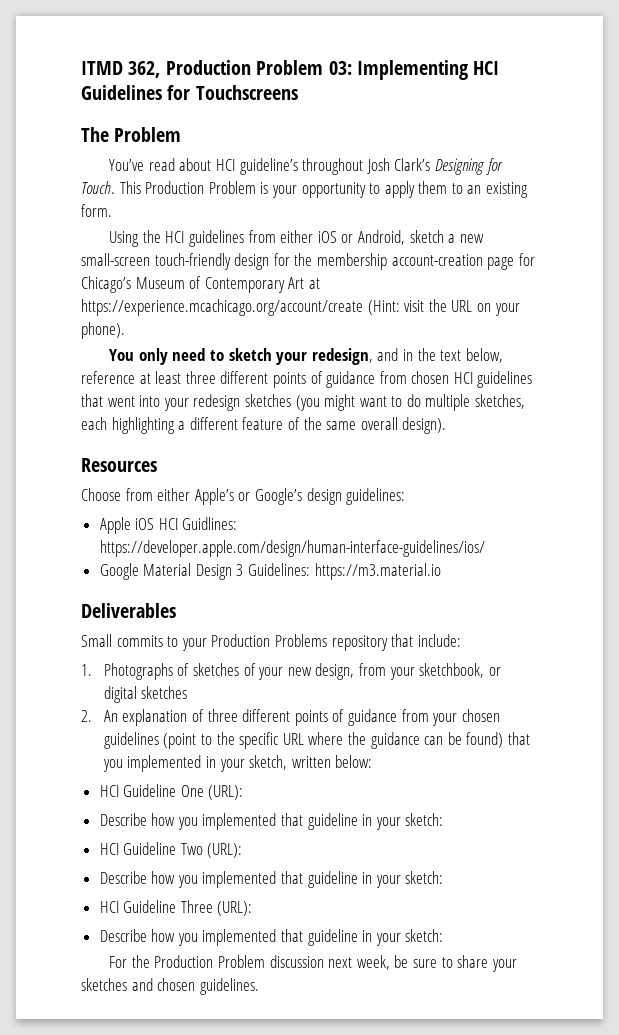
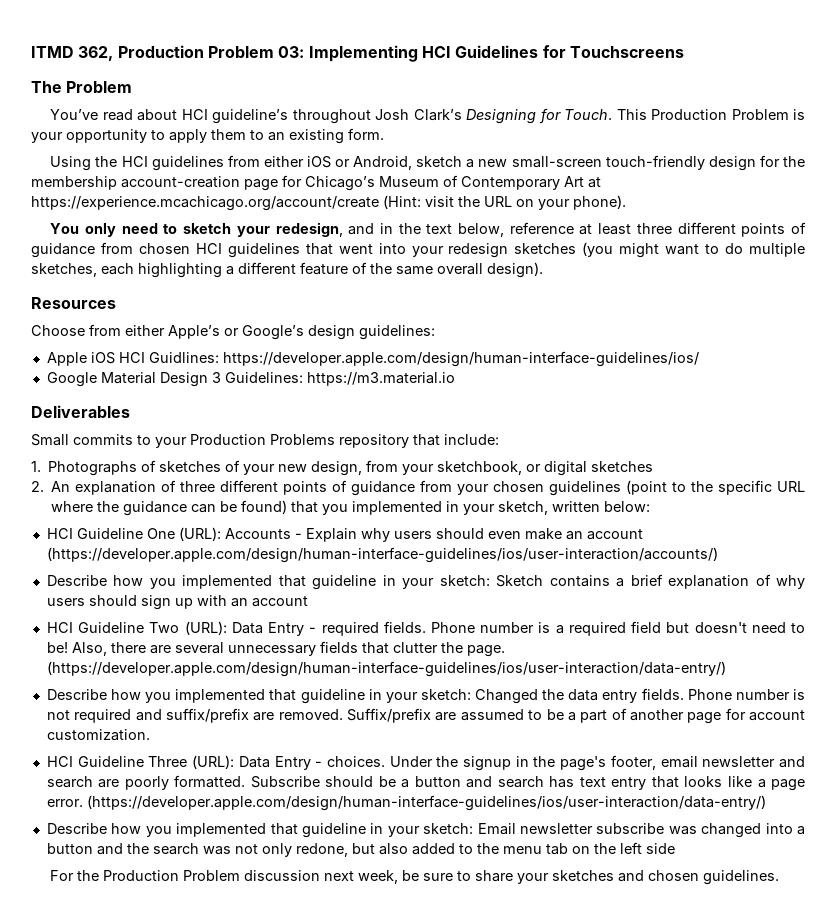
- HCI Guideline One (URL):
- Describe how you implemented that guideline in your sketch:
- HCI Guideline Two (URL):
- Describe how you implemented that guideline in your sketch:
- HCI Guideline Three (URL):
- Describe how you implemented that guideline in your sketch:
+ HCI Guideline One (URL): Accounts - Explain why users should even make an account (https://developer.apple.com/design/human-interface-guidelines/ios/user-interaction/accounts/)
+ Describe how you implemented that guideline in your sketch: Sketch contains a brief explanation of why users should sign up with an account
+ HCI Guideline Two (URL): Data Entry - required fields. Phone number is a required field but doesn't need to be! Also, there are several unnecessary fields that clutter the page. (https://developer.apple.com/design/human-interface-guidelines/ios/user-interaction/data-entry/)
+ Describe how you implemented that guideline in your sketch: Changed the data entry fields. Phone number is not required and suffix/prefix are removed. Suffix/prefix are assumed to be a part of another page for account customization.
+ HCI Guideline Three (URL): Data Entry - choices. Under the signup in the page's footer, email newsletter and search are poorly formatted. Subscribe should be a button and search has text entry that looks like a page error. (https://developer.apple.com/design/human-interface-guidelines/ios/user-interaction/data-entry/)
+ Describe how you implemented that guideline in your sketch: Email newsletter subscribe was changed into a button and the search was not only redone, but also added to the menu tab on the left side

